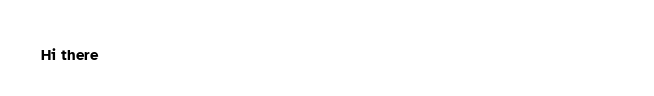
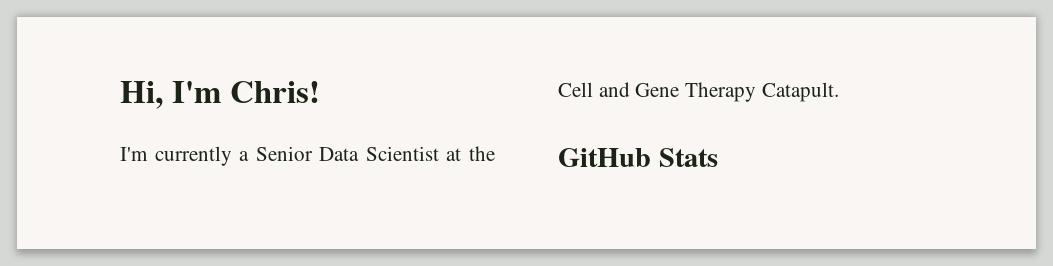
- Hi there
+ Hi, I'm Chris!
+ I'm currently a Senior Data Scientist at the Cell and Gene Therapy Catapult.
+ GitHub Stats

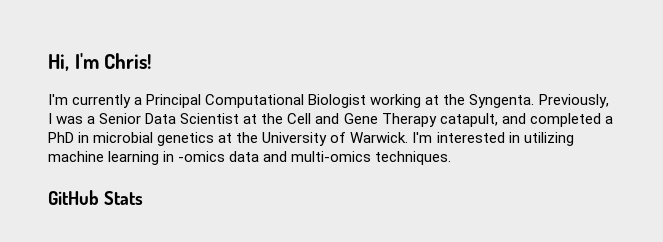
- I'm currently a Senior Data Scientist at the Cell and Gene Therapy Catapult.
+ I'm currently a Principal Computational Biologist working at the Syngenta. Previously, I was a Senior Data Scientist at the Cell and Gene Therapy catapult, and completed a PhD in microbial genetics at the University of Warwick. I'm interested in utilizing machine learning in -omics data and multi-omics techniques.

